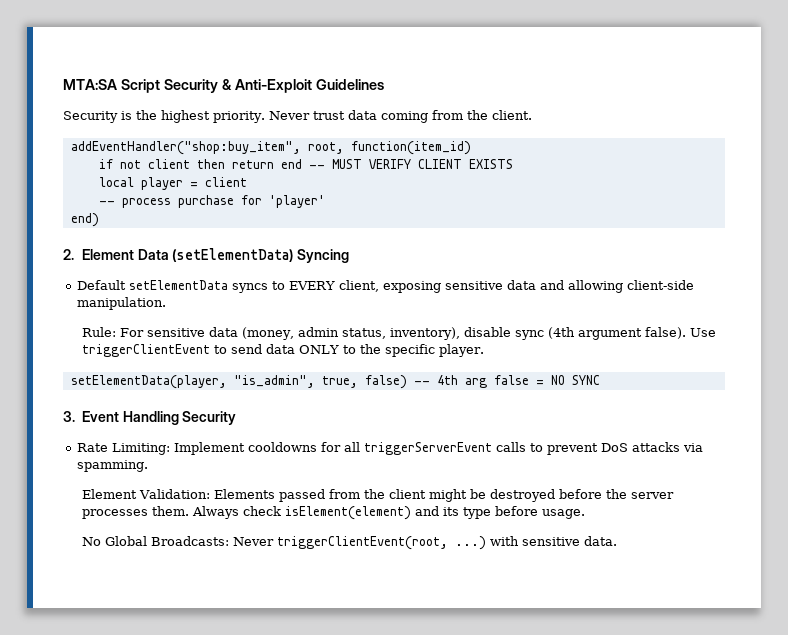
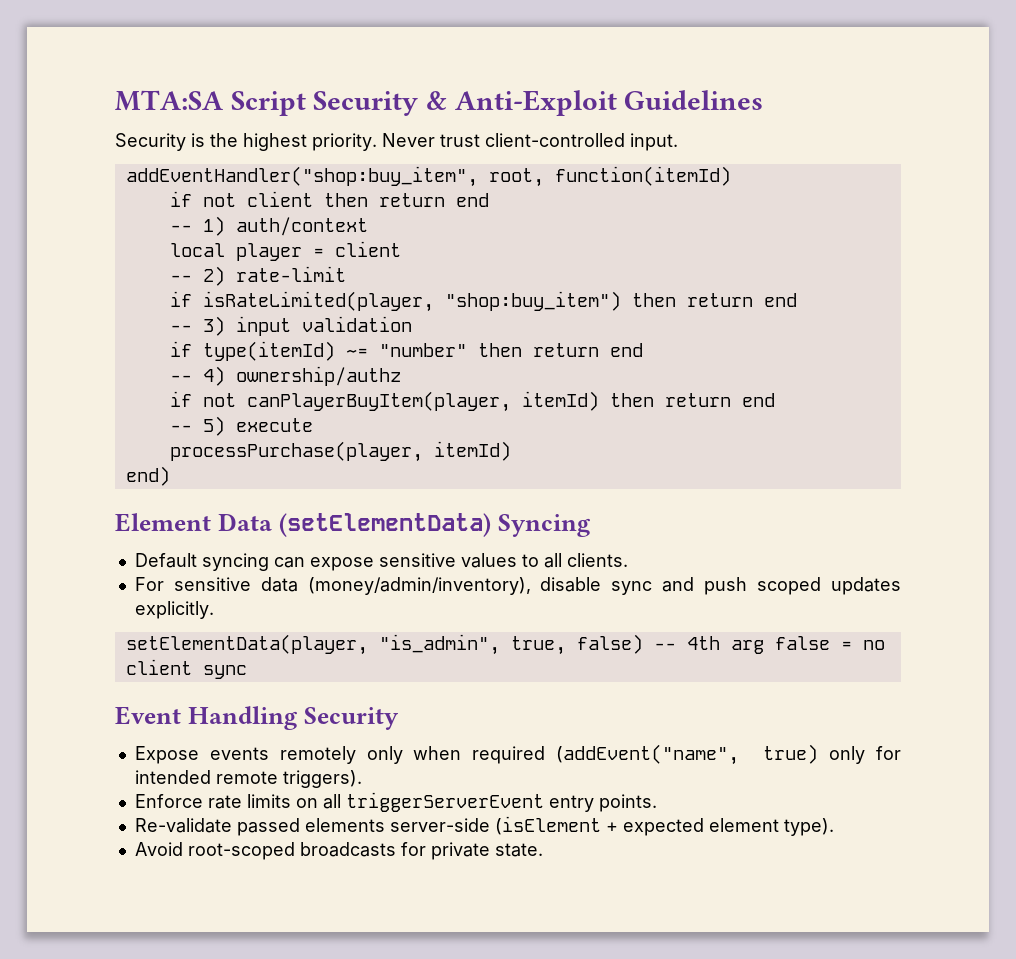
- Never trust data coming from the client.
+ Never trust client-controlled input.
- addEventHandler("shop:buy_item", root, function(item_id)
+ addEventHandler("shop:buy_item", root, function(itemId)
- if not client then return end -- MUST VERIFY CLIENT EXISTS
+ if not client then return end
+ -- 1) auth/context
- -- process purchase for 'player'
+ -- 2) rate-limit
+ if isRateLimited(player, "shop:buy_item") then return end
+ -- 3) input validation
+ if type(itemId) ~= "number" then return end
+ -- 4) ownership/authz
+ if not canPlayerBuyItem(player, itemId) then return end
+ -- 5) execute
+ processPurchase(player, itemId)
- 2. Element Data (setElementData) Syncing
+ Element Data (setElementData) Syncing
- Default setElementData syncs to EVERY client, exposing sensitive data and allowing client-side manipulation.
- Rule: For sensitive data (money, admin status, inventory), disable sync (4th argument false). Use triggerClientEvent to send data ONLY to the specific player.
+ Default syncing can expose sensitive values to all clients.
+ For sensitive data (money/admin/inventory), disable sync and push scoped updates explicitly.
- setElementData(player, "is_admin", true, false) -- 4th arg false = NO SYNC
- 3. Event Handling Security
+ setElementData(player, "is_admin", true, false) -- 4th arg false = no client sync
+ Event Handling Security
- Rate Limiting: Implement cooldowns for all triggerServerEvent calls to prevent DoS attacks via spamming.
- Element Validation: Elements passed from the client might be destroyed before the server processes them. Always check isElement(element) and its type before usage.
- No Global Broadcasts: Never triggerClientEvent(root, ...) with sensitive data.
+ Expose events remotely only when required (addEvent("name", true) only for intended remote triggers).
+ Enforce rate limits on all triggerServerEvent entry points.
+ Re-validate passed elements server-side (isElement + expected element type).
+ Avoid root-scoped broadcasts for private state.

